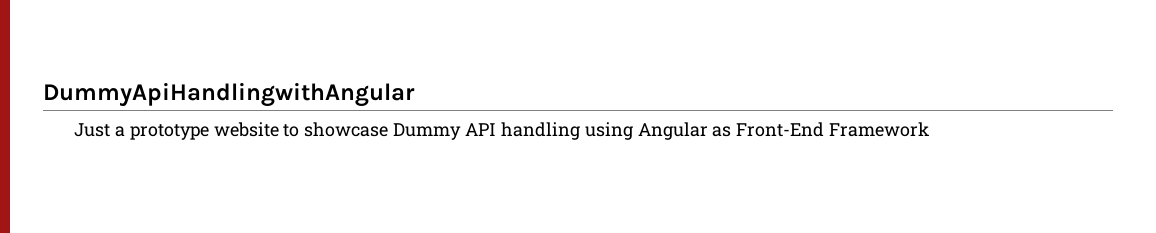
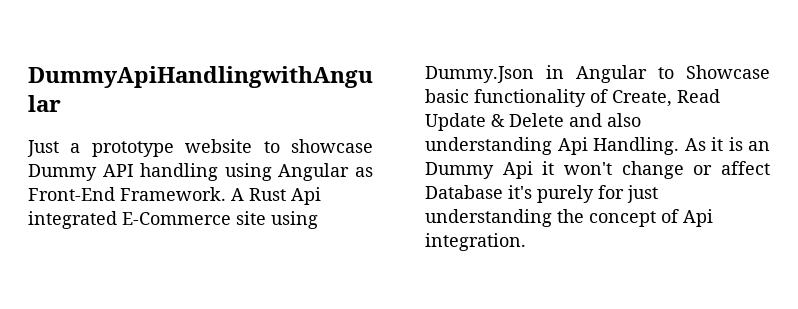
- Just a prototype website to showcase Dummy API handling using Angular as Front-End Framework
+ Just a prototype website to showcase Dummy API handling using Angular as Front-End Framework. A Rust Api integrated E-Commerce site using Dummy.Json in Angular to Showcase basic functionality of Create, Read Update & Delete and also understanding Api Handling. As it is an Dummy Api it won't change or affect Database it's purely for just understanding the concept of Api integration.

